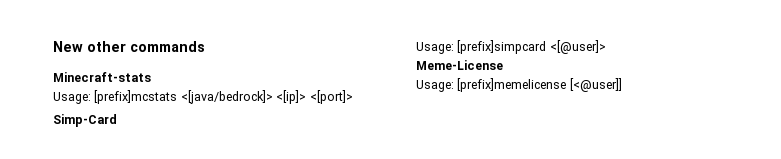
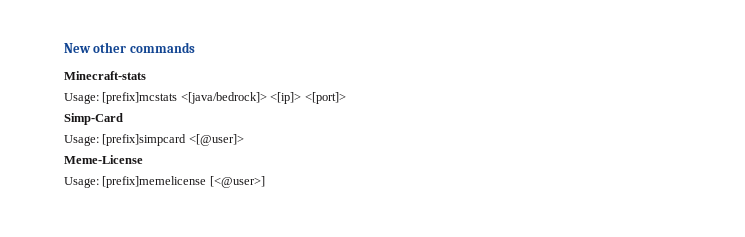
- Usage: [prefix]memelicense [<@user]]
+ Usage: [prefix]memelicense [<@user>]

